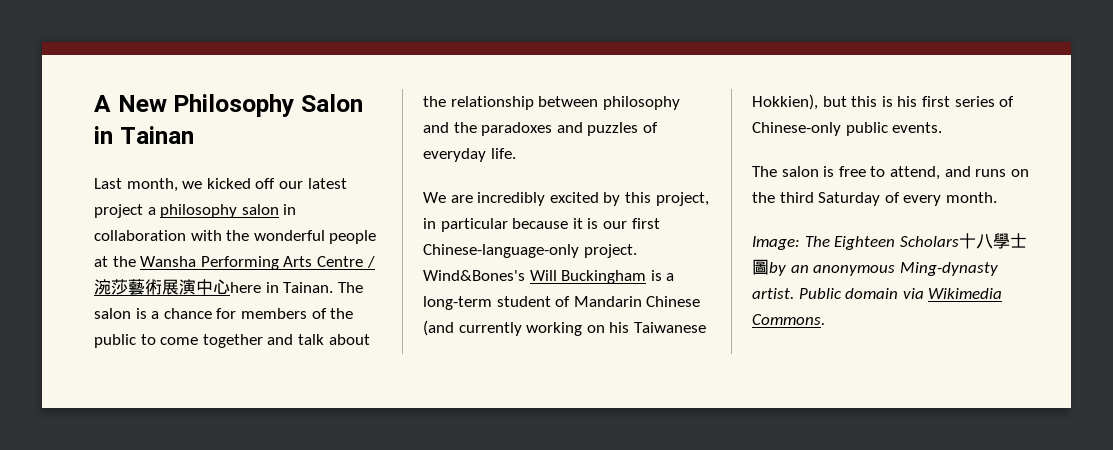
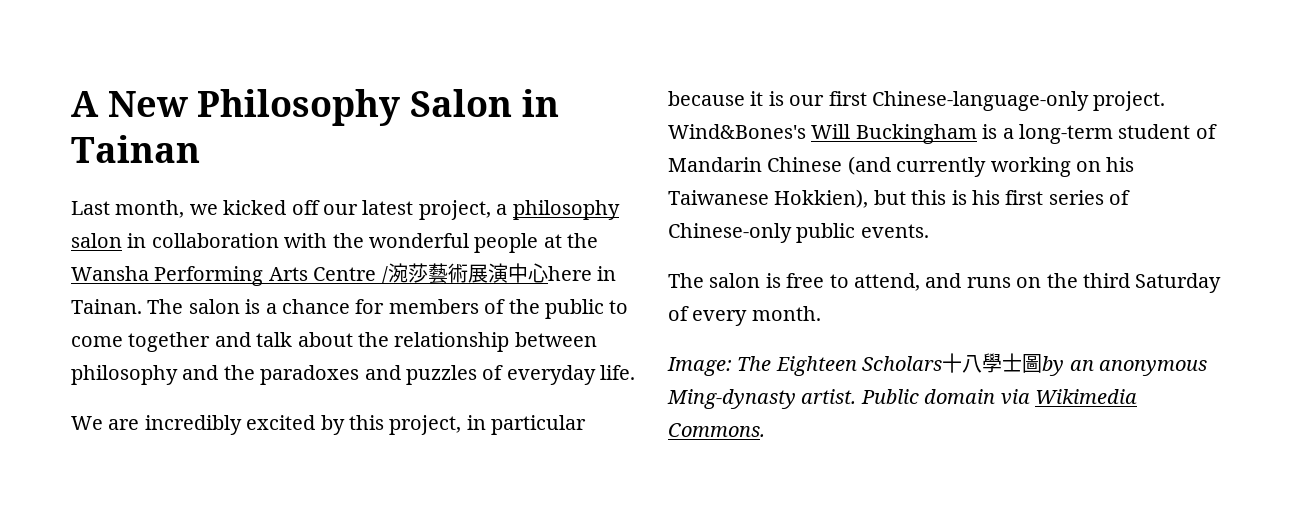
- Last month, we kicked off our latest project a philosophy salon in collaboration with the wonderful people at the Wansha Performing Arts Centre /涴莎藝術展演中心here in Tainan.
+ Last month, we kicked off our latest project, a philosophy salon in collaboration with the wonderful people at the Wansha Performing Arts Centre /涴莎藝術展演中心here in Tainan.

